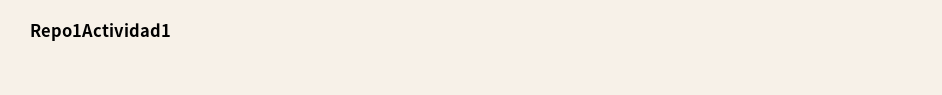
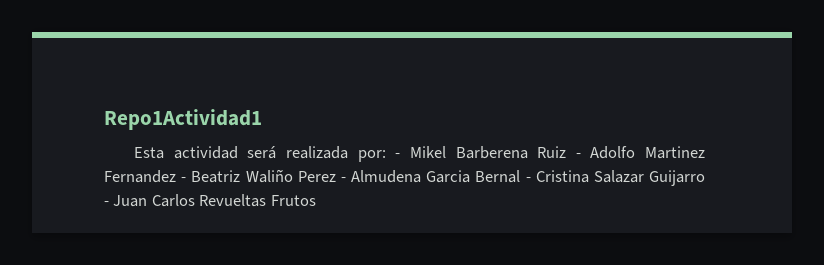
+ Esta actividad será realizada por: - Mikel Barberena Ruiz - Adolfo Martinez Fernandez - Beatriz Waliño Perez - Almudena Garcia Bernal - Cristina Salazar Guijarro - Juan Carlos Revueltas Frutos

